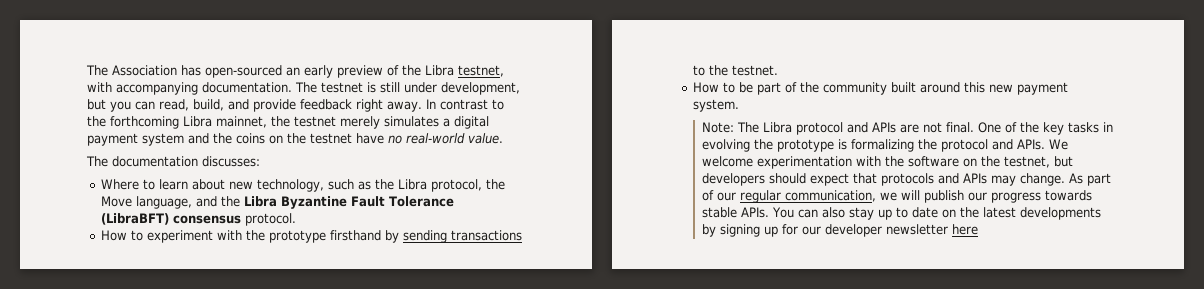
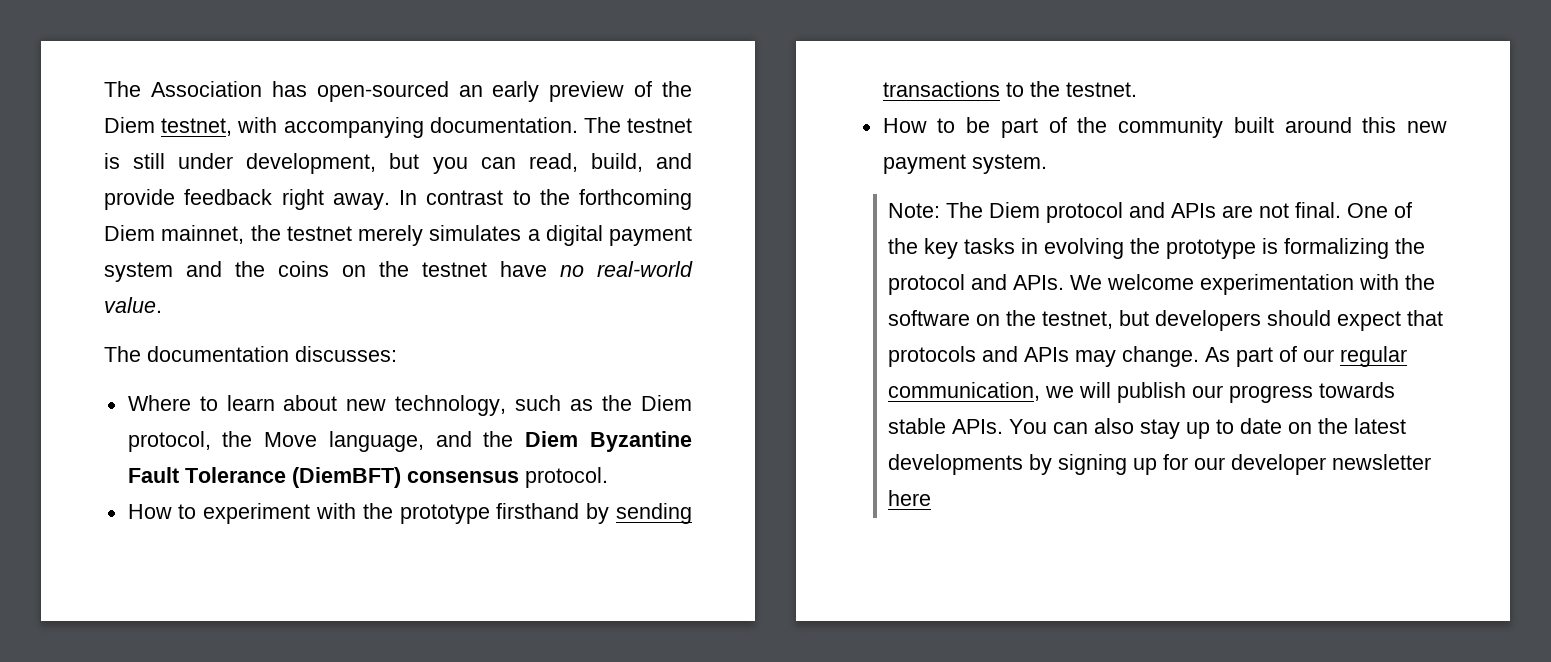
- The Association has open-sourced an early preview of the Libra testnet, with accompanying documentation.
+ The Association has open-sourced an early preview of the Diem testnet, with accompanying documentation.
- In contrast to the forthcoming Libra mainnet, the testnet merely simulates a digital payment system and the coins on the testnet have no real-world value.
+ In contrast to the forthcoming Diem mainnet, the testnet merely simulates a digital payment system and the coins on the testnet have no real-world value.
- Where to learn about new technology, such as the Libra protocol, the Move language, and the Libra Byzantine Fault Tolerance (LibraBFT) consensus protocol.
+ Where to learn about new technology, such as the Diem protocol, the Move language, and the Diem Byzantine Fault Tolerance (DiemBFT) consensus protocol.
- Note: The Libra protocol and APIs are not final.
+ Note: The Diem protocol and APIs are not final.

